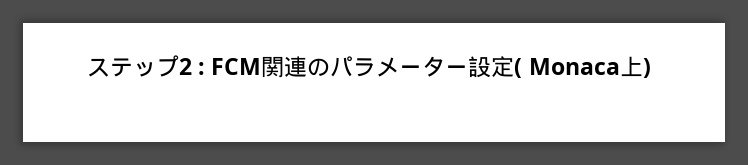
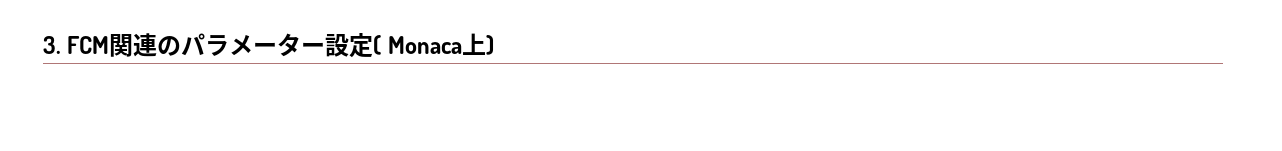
- ステップ2 : FCM関連のパラメーター設定( Monaca上)
+ 3. FCM関連のパラメーター設定( Monaca上)

